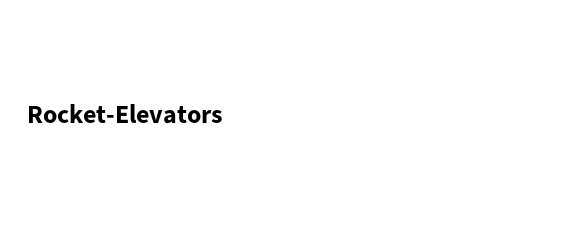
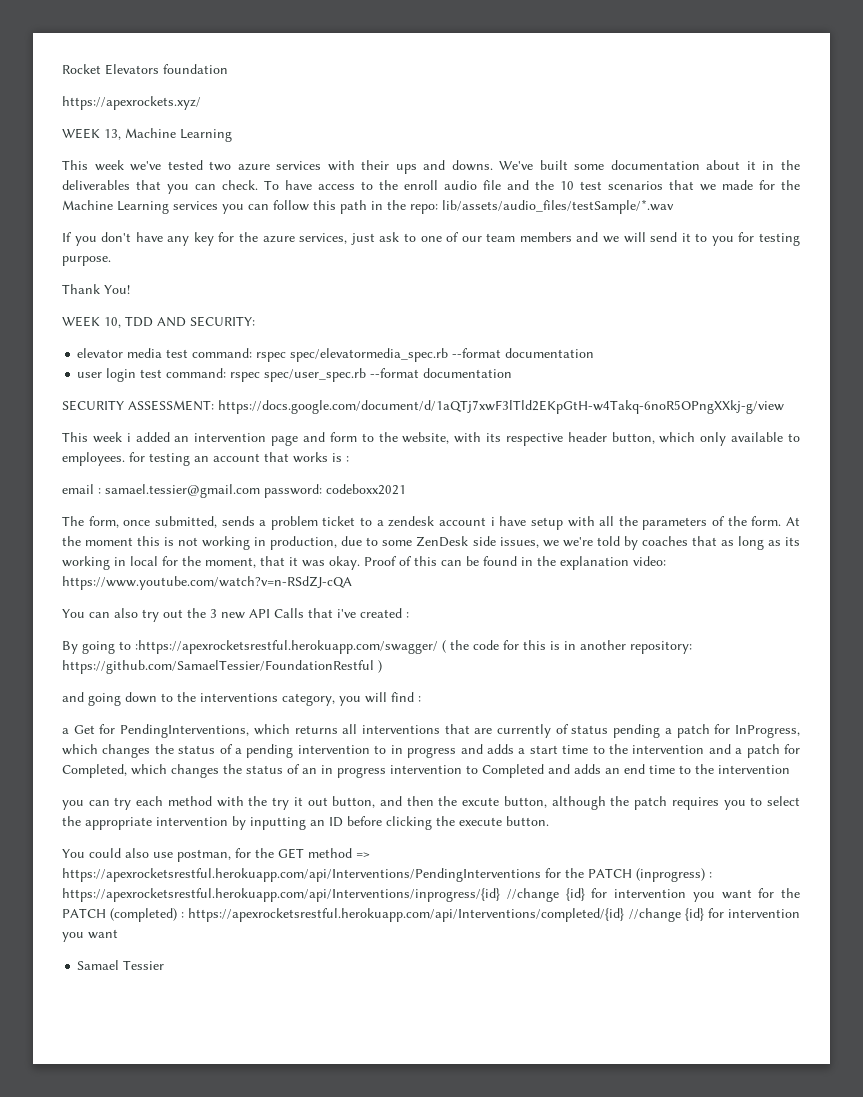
- Rocket-Elevators
+ Rocket Elevators foundation
+ https://apexrockets.xyz/
+ WEEK 13, Machine Learning
+ This week we've tested two azure services with their ups and downs. We've built some documentation about it in the deliverables that you can check. To have access to the enroll audio file and the 10 test scenarios that we made for the Machine Learning services you can follow this path in the repo: lib/assets/audio_files/testSample/*.wav
+ If you don't have any key for the azure services, just ask to one of our team members and we will send it to you for testing purpose.
+ Thank You!
+ WEEK 10, TDD AND SECURITY:
+ elevator media test command: rspec spec/elevatormedia_spec.rb --format documentation
+ user login test command: rspec spec/user_spec.rb --format documentation
+ SECURITY ASSESSMENT: https://docs.google.com/document/d/1aQTj7xwF3lTld2EKpGtH-w4Takq-6noR5OPngXXkj-g/view
+ This week i added an intervention page and form to the website, with its respective header button, which only available to employees. for testing an account that works is :
+ email : samael.tessier@gmail.com password: codeboxx2021
+ The form, once submitted, sends a problem ticket to a zendesk account i have setup with all the parameters of the form. At the moment this is not working in production, due to some ZenDesk side issues, we we're told by coaches that as long as its working in local for the moment, that it was okay. Proof of this can be found in the explanation video: https://www.youtube.com/watch?v=n-RSdZJ-cQA
+ You can also try out the 3 new API Calls that i've created :
+ By going to :https://apexrocketsrestful.herokuapp.com/swagger/ ( the code for this is in another repository: https://github.com/SamaelTessier/FoundationRestful )
+ and going down to the interventions category, you will find :
+ a Get for PendingInterventions, which returns all interventions that are currently of status pending a patch for InProgress, which changes the status of a pending intervention to in progress and adds a start time to the intervention and a patch for Completed, which changes the status of an in progress intervention to Completed and adds an end time to the intervention
+ you can try each method with the try it out button, and then the excute button, although the patch requires you to select the appropriate intervention by inputting an ID before clicking the execute button.
+ You could also use postman, for the GET method => https://apexrocketsrestful.herokuapp.com/api/Interventions/PendingInterventions for the PATCH (inprogress) : https://apexrocketsrestful.herokuapp.com/api/Interventions/inprogress/{id} //change {id} for intervention you want for the PATCH (completed) : https://apexrocketsrestful.herokuapp.com/api/Interventions/completed/{id} //change {id} for intervention you want
+ Samael Tessier

